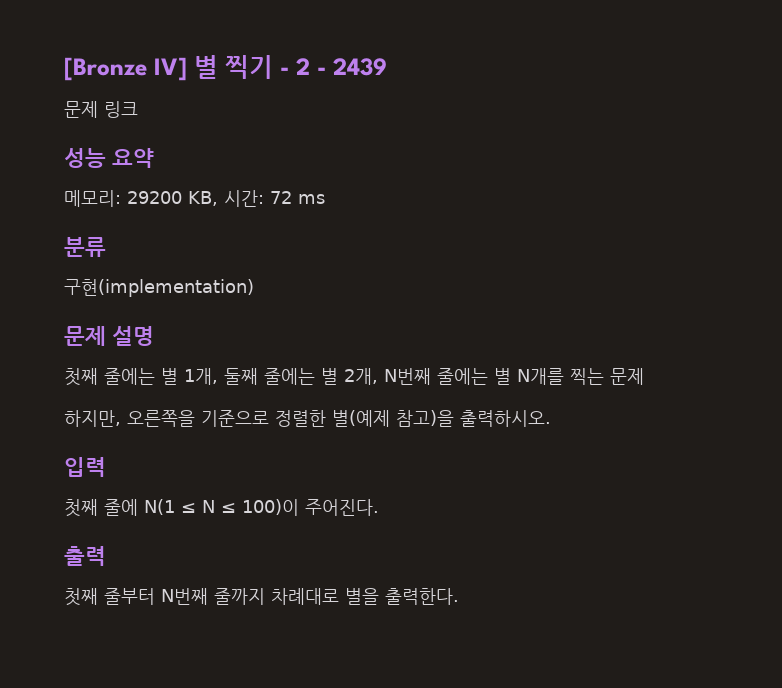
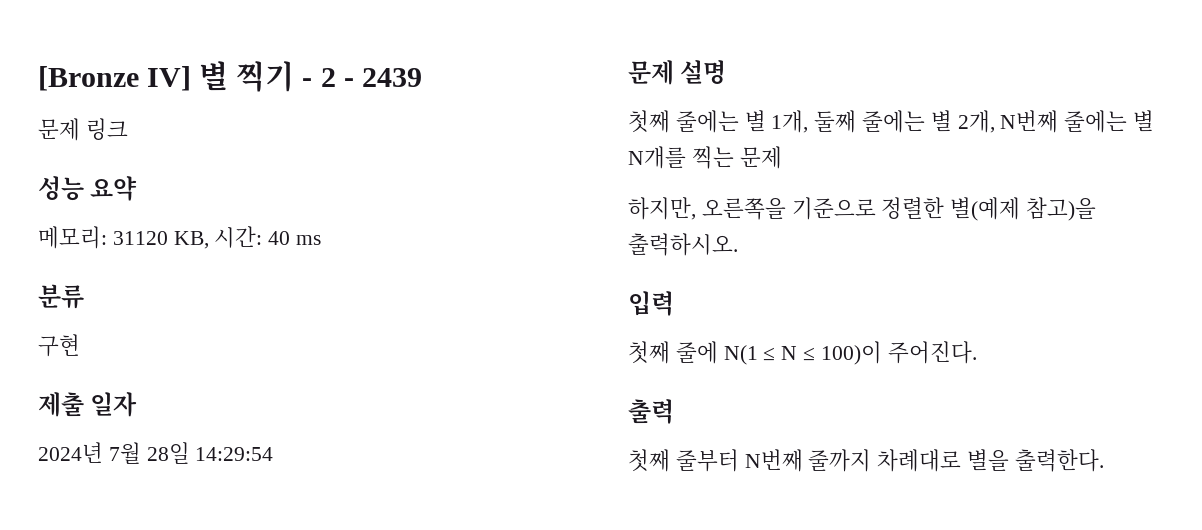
- 메모리: 29200 KB, 시간: 72 ms
+ 메모리: 31120 KB, 시간: 40 ms
- 구현(implementation)
+ 구현
+ 제출 일자
+ 2024년 7월 28일 14:29:54

